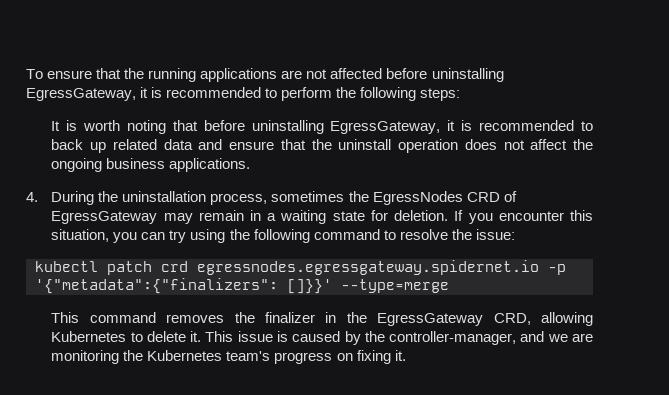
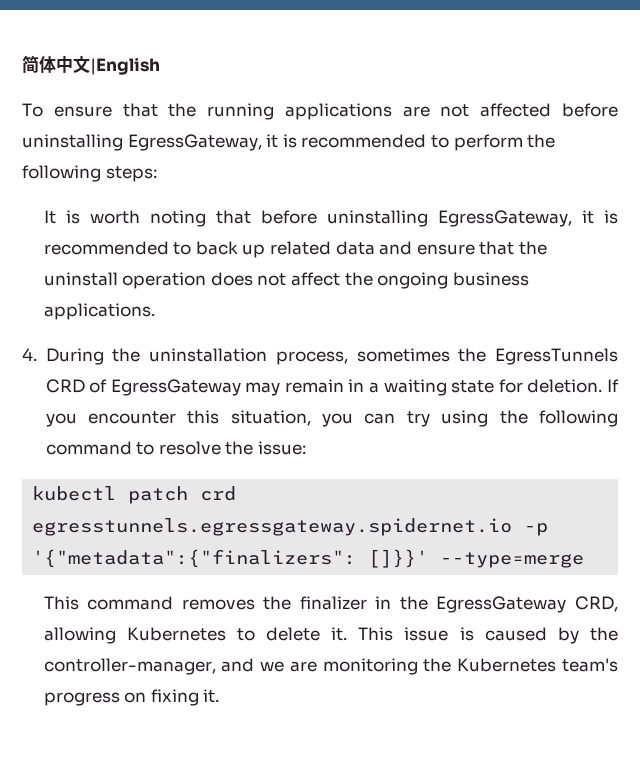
+ 简体中文|English
- 4. During the uninstallation process, sometimes the EgressNodes CRD of EgressGateway may remain in a waiting state for deletion.
+ 4. During the uninstallation process, sometimes the EgressTunnels CRD of EgressGateway may remain in a waiting state for deletion.
- kubectl patch crd egressnodes.egressgateway.spidernet.io -p '{"metadata":{"finalizers": []}}' --type=merge
+ kubectl patch crd egresstunnels.egressgateway.spidernet.io -p '{"metadata":{"finalizers": []}}' --type=merge

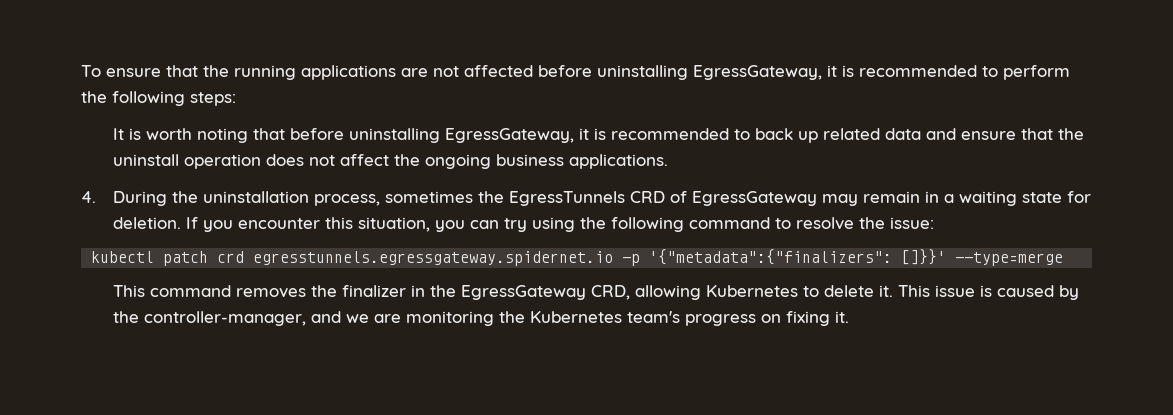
- 简体中文|English

